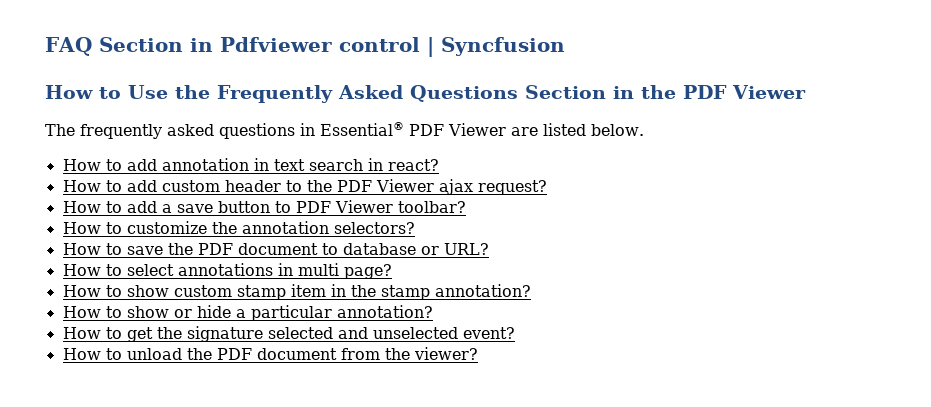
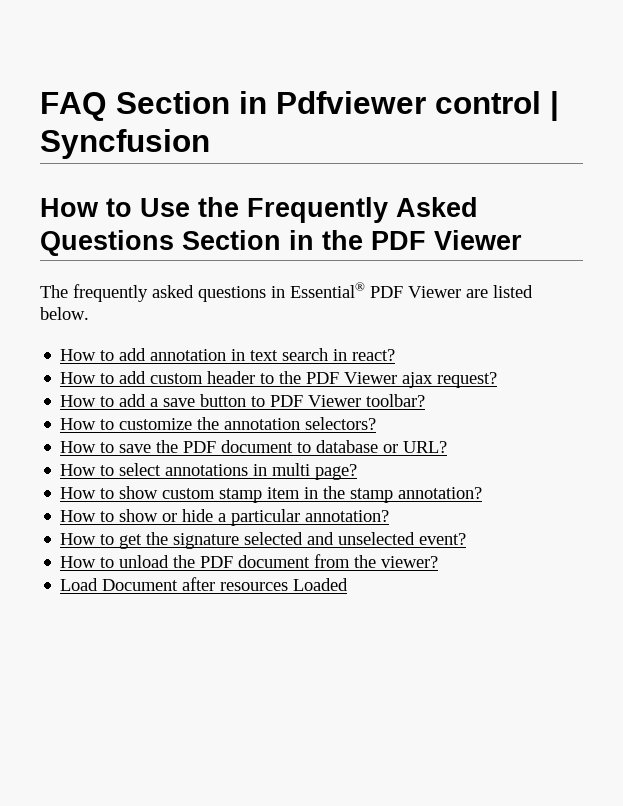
+ Load Document after resources Loaded

